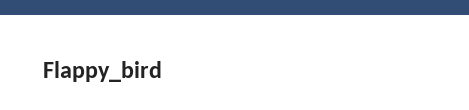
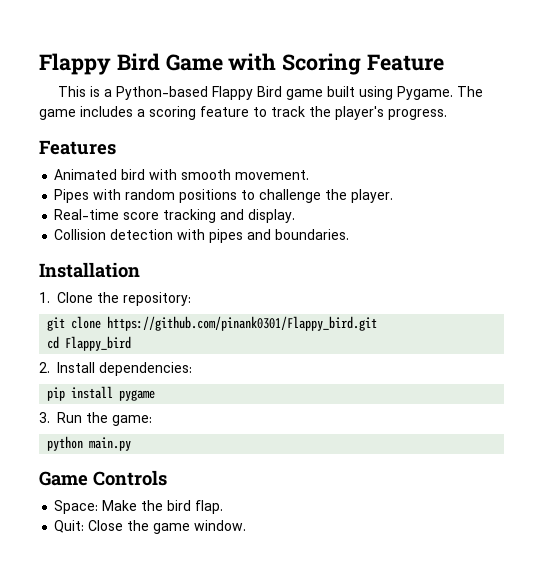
- Flappy_bird
+ Flappy Bird Game with Scoring Feature
+ This is a Python-based Flappy Bird game built using Pygame. The game includes a scoring feature to track the player's progress.
+ Features
+ Animated bird with smooth movement.
+ Pipes with random positions to challenge the player.
+ Real-time score tracking and display.
+ Collision detection with pipes and boundaries.
+ Installation
+ 1. Clone the repository:
+ git clone https://github.com/pinank0301/Flappy_bird.git
+ cd Flappy_bird
+ 2. Install dependencies:
+ pip install pygame
+ 3. Run the game:
+ python main.py
+ Game Controls
+ Space: Make the bird flap.
+ Quit: Close the game window.

